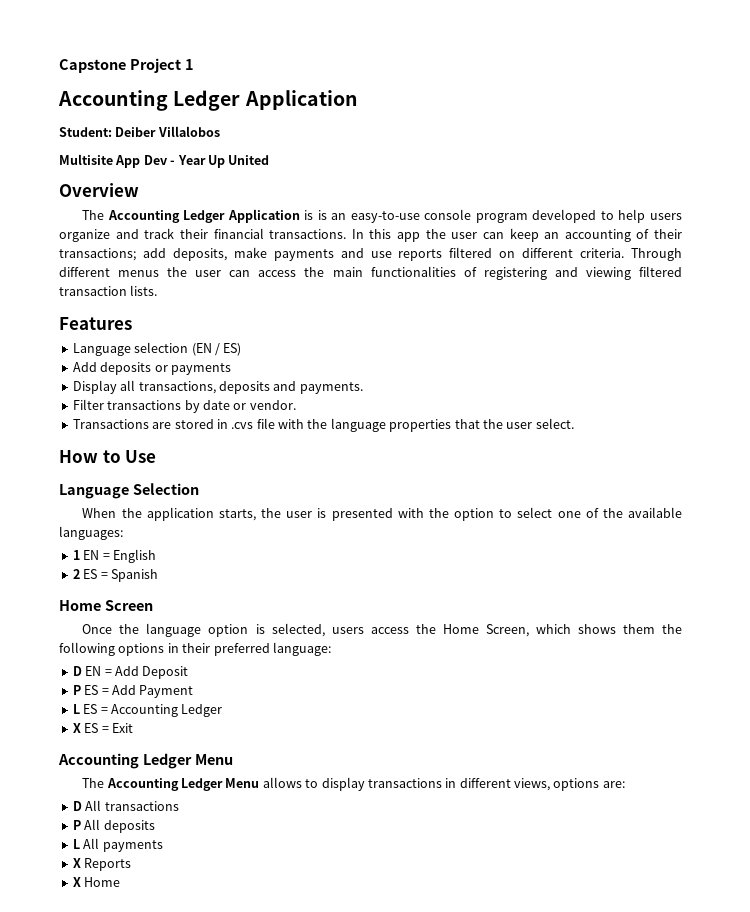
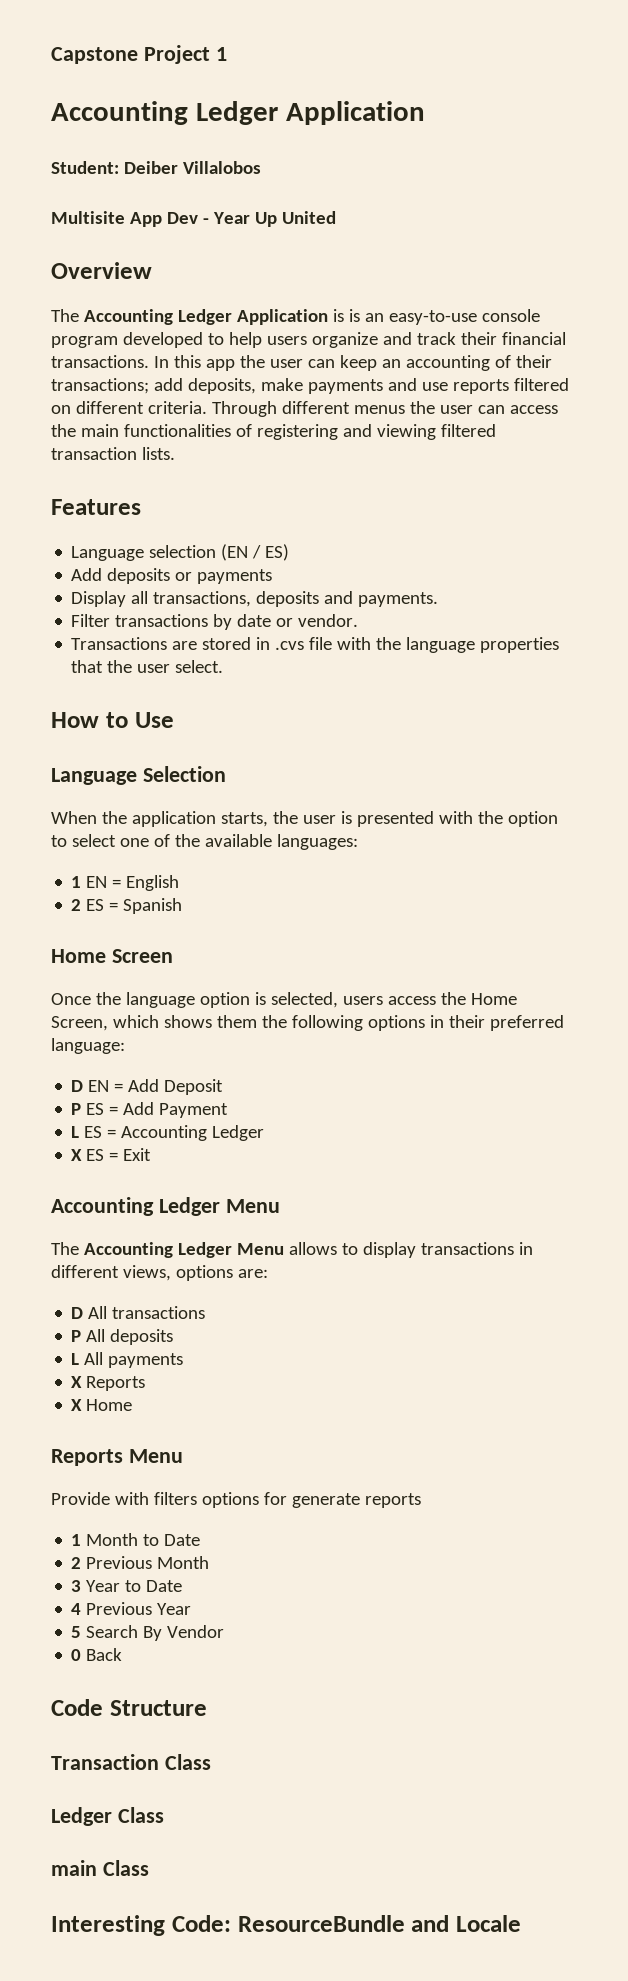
+ Reports Menu
+ Provide with filters options for generate reports
+ 1 Month to Date
+ 2 Previous Month
+ 3 Year to Date
+ 4 Previous Year
+ 5 Search By Vendor
+ 0 Back
+ Code Structure
+ Transaction Class
+ Ledger Class
+ main Class
+ Interesting Code: ResourceBundle and Locale

